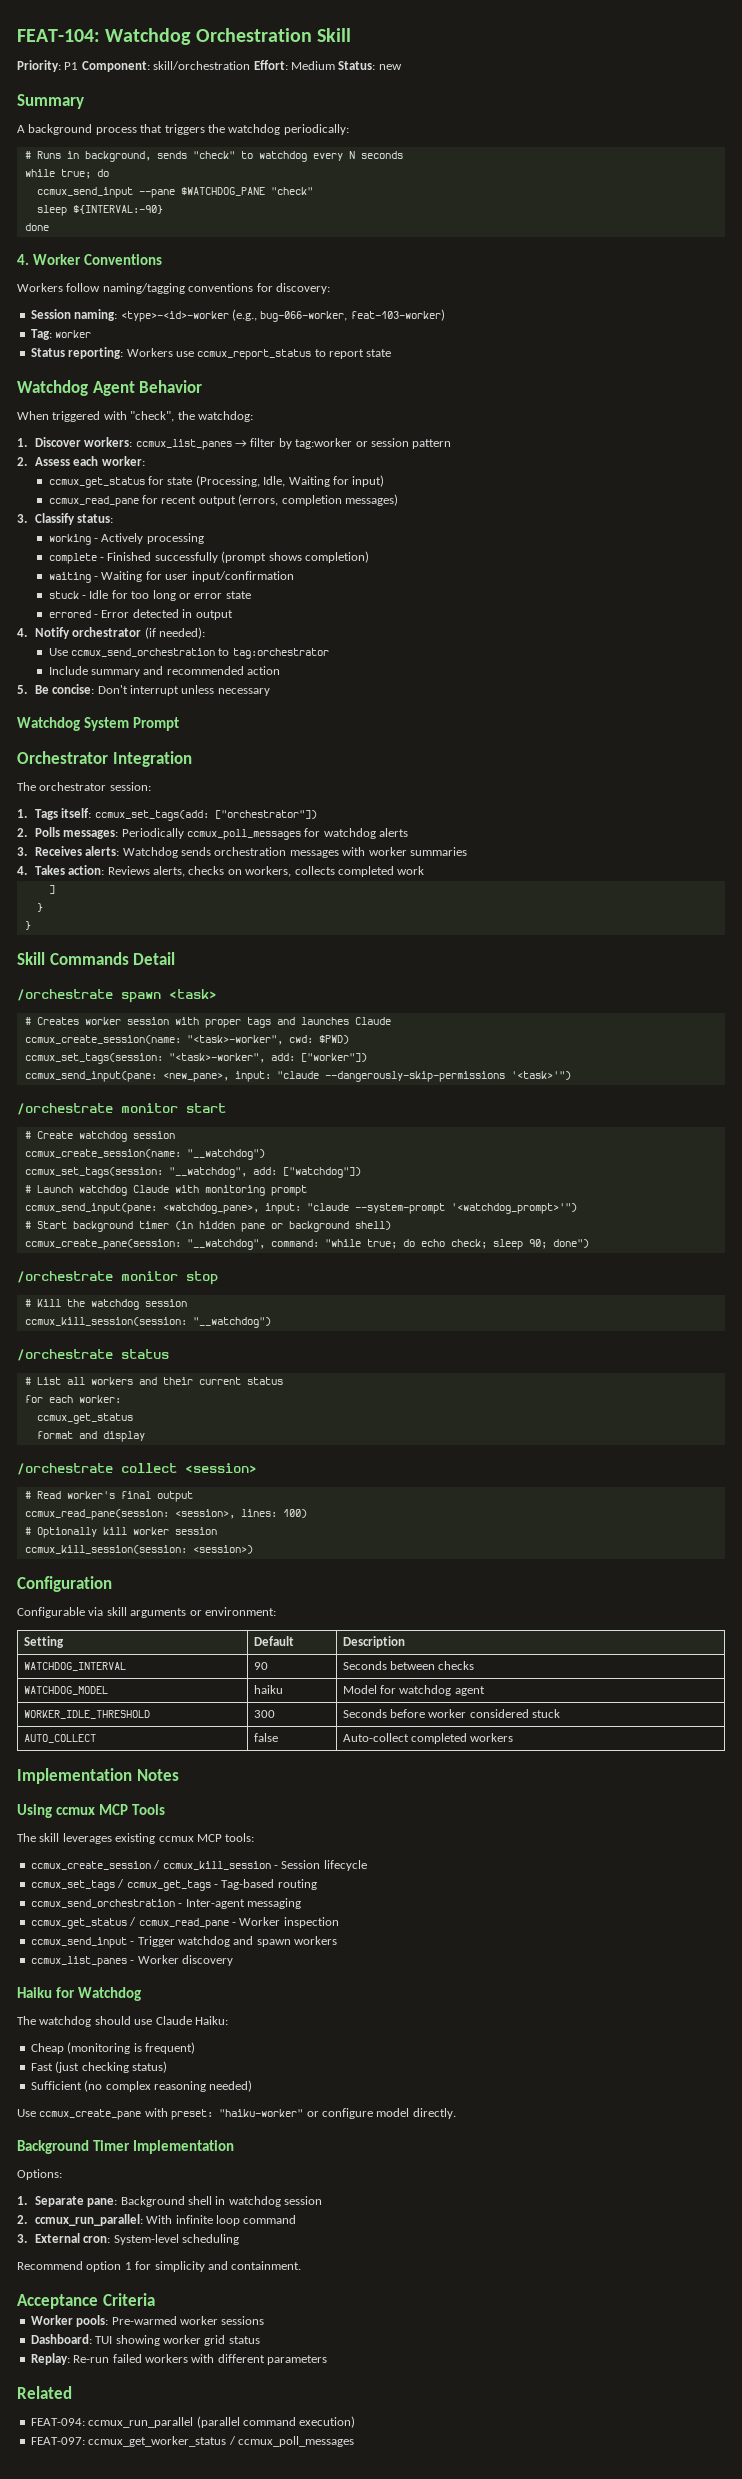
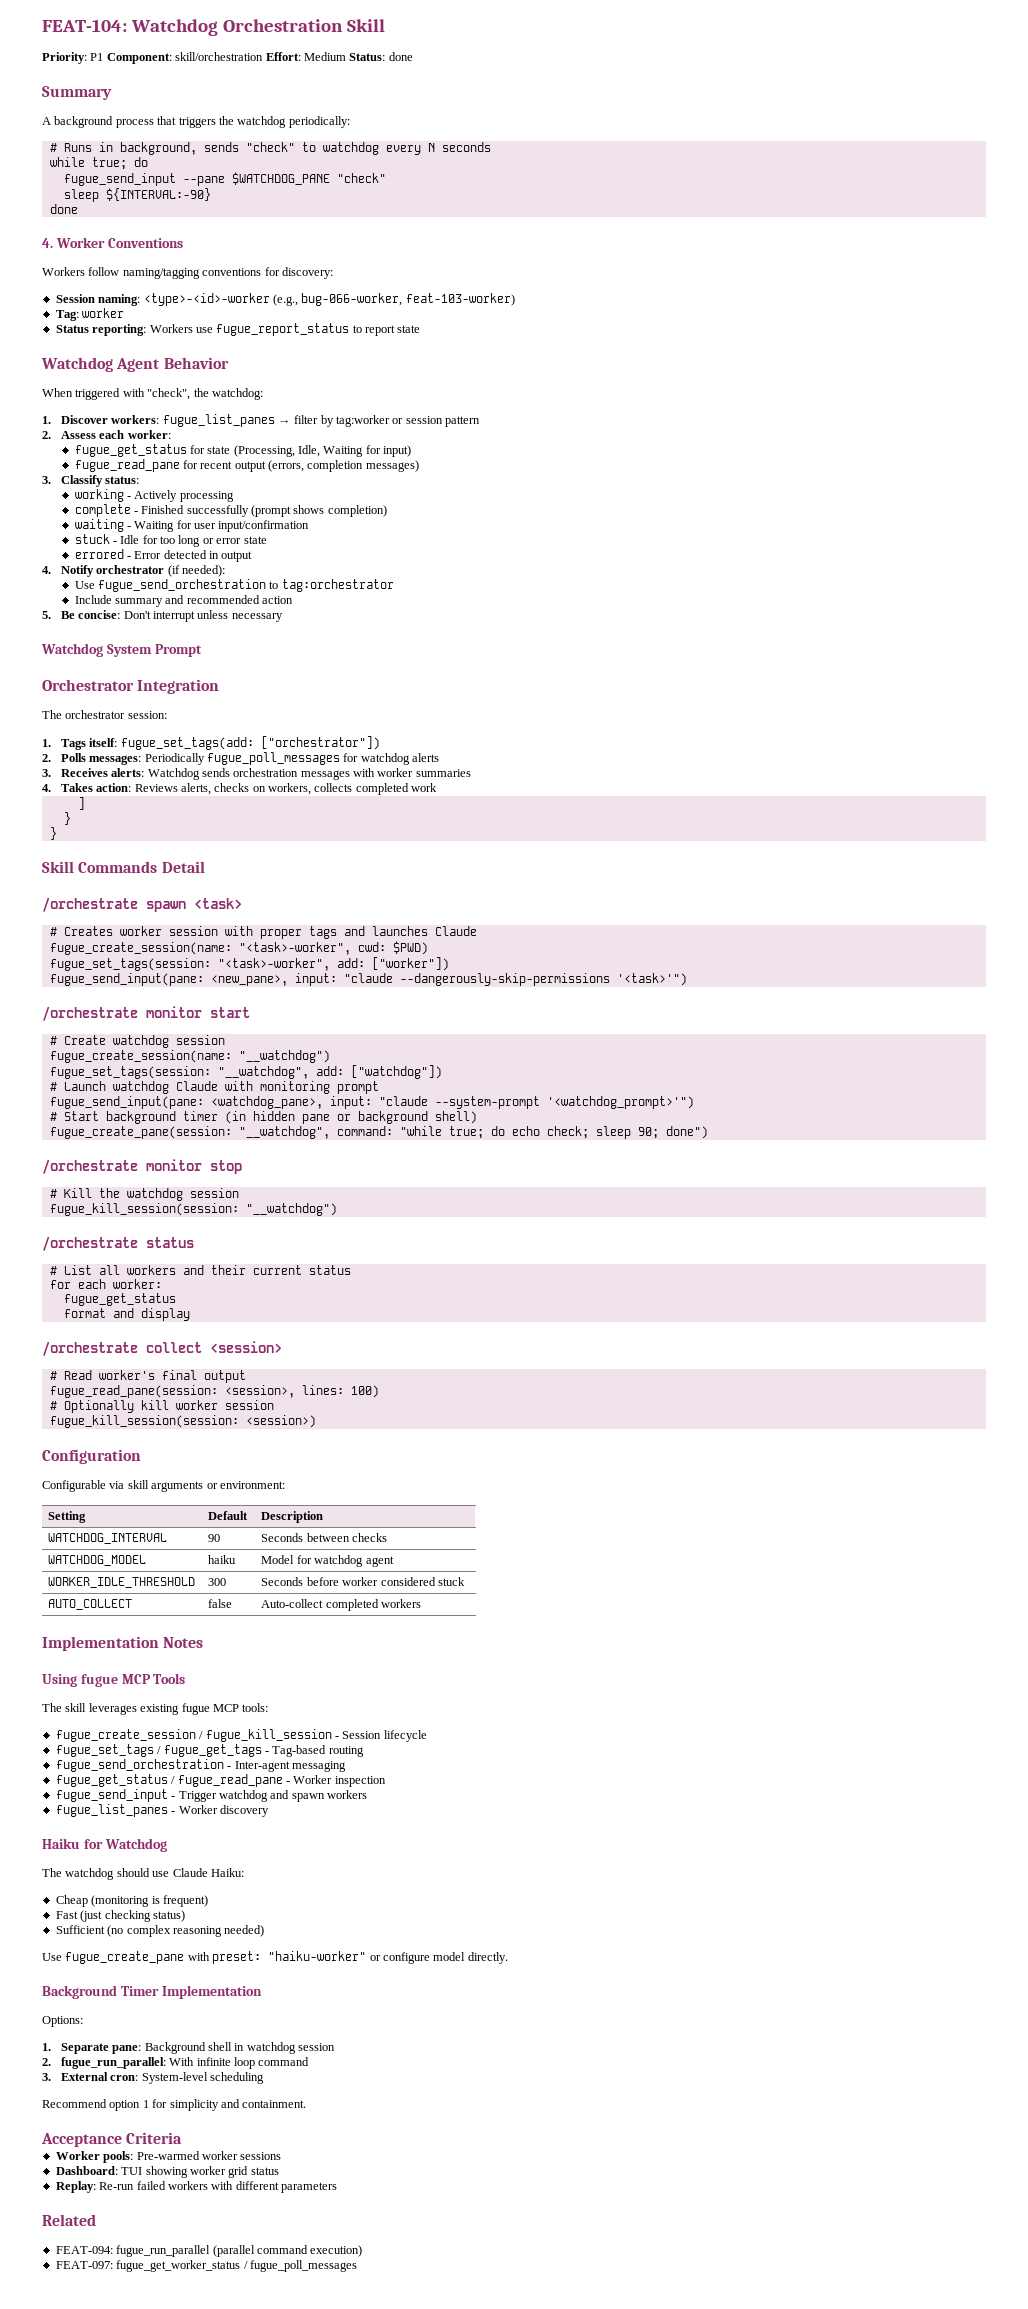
- Priority: P1 Component: skill/orchestration Effort: Medium Status: new
+ Priority: P1 Component: skill/orchestration Effort: Medium Status: done
- ccmux_send_input --pane $WATCHDOG_PANE "check"
+ fugue_send_input --pane $WATCHDOG_PANE "check"
- Status reporting: Workers use ccmux_report_status to report state
+ Status reporting: Workers use fugue_report_status to report state
- 1. Discover workers: ccmux_list_panes → filter by tag:worker or session pattern
+ 1. Discover workers: fugue_list_panes → filter by tag:worker or session pattern
- ccmux_get_status for state (Processing, Idle, Waiting for input)
+ fugue_get_status for state (Processing, Idle, Waiting for input)
- ccmux_read_pane for recent output (errors, completion messages)
+ fugue_read_pane for recent output (errors, completion messages)
- Use ccmux_send_orchestration to tag:orchestrator
+ Use fugue_send_orchestration to tag:orchestrator
- 1. Tags itself: ccmux_set_tags(add: ["orchestrator"])
+ 1. Tags itself: fugue_set_tags(add: ["orchestrator"])
- 2. Polls messages: Periodically ccmux_poll_messages for watchdog alerts
+ 2. Polls messages: Periodically fugue_poll_messages for watchdog alerts
- ccmux_create_session(name: "<task>-worker", cwd: $PWD)
+ fugue_create_session(name: "<task>-worker", cwd: $PWD)
- ccmux_set_tags(session: "<task>-worker", add: ["worker"])
+ fugue_set_tags(session: "<task>-worker", add: ["worker"])
- ccmux_send_input(pane: <new_pane>, input: "claude --dangerously-skip-permissions '<task>'")
+ fugue_send_input(pane: <new_pane>, input: "claude --dangerously-skip-permissions '<task>'")
- ccmux_create_session(name: "__watchdog")
- ccmux_set_tags(session: "__watchdog", add: ["watchdog"])
+ fugue_create_session(name: "__watchdog")
+ fugue_set_tags(session: "__watchdog", add: ["watchdog"])
- ccmux_send_input(pane: <watchdog_pane>, input: "claude --system-prompt '<watchdog_prompt>'")
+ fugue_send_input(pane: <watchdog_pane>, input: "claude --system-prompt '<watchdog_prompt>'")
- ccmux_create_pane(session: "__watchdog", command: "while true; do echo check; sleep 90; done")
+ fugue_create_pane(session: "__watchdog", command: "while true; do echo check; sleep 90; done")
- ccmux_kill_session(session: "__watchdog")
+ fugue_kill_session(session: "__watchdog")
  for each worker:
- ccmux_get_status
+ fugue_get_status
- ccmux_read_pane(session: <session>, lines: 100)
+ fugue_read_pane(session: <session>, lines: 100)
- ccmux_kill_session(session: <session>)
+ fugue_kill_session(session: <session>)
- Using ccmux MCP Tools
+ Using fugue MCP Tools
- The skill leverages existing ccmux MCP tools:
+ The skill leverages existing fugue MCP tools:
- ccmux_create_session / ccmux_kill_session - Session lifecycle
+ fugue_create_session / fugue_kill_session - Session lifecycle
- ccmux_set_tags / ccmux_get_tags - Tag-based routing
+ fugue_set_tags / fugue_get_tags - Tag-based routing
- ccmux_send_orchestration - Inter-agent messaging
+ fugue_send_orchestration - Inter-agent messaging
- ccmux_get_status / ccmux_read_pane - Worker inspection
+ fugue_get_status / fugue_read_pane - Worker inspection
- ccmux_send_input - Trigger watchdog and spawn workers
+ fugue_send_input - Trigger watchdog and spawn workers
- ccmux_list_panes - Worker discovery
+ fugue_list_panes - Worker discovery
- Use ccmux_create_pane with preset: "haiku-worker" or configure model directly.
+ Use fugue_create_pane with preset: "haiku-worker" or configure model directly.
- 2. ccmux_run_parallel: With infinite loop command
+ 2. fugue_run_parallel: With infinite loop command
- FEAT-094: ccmux_run_parallel (parallel command execution)
+ FEAT-094: fugue_run_parallel (parallel command execution)
- FEAT-097: ccmux_get_worker_status / ccmux_poll_messages
+ FEAT-097: fugue_get_worker_status / fugue_poll_messages

